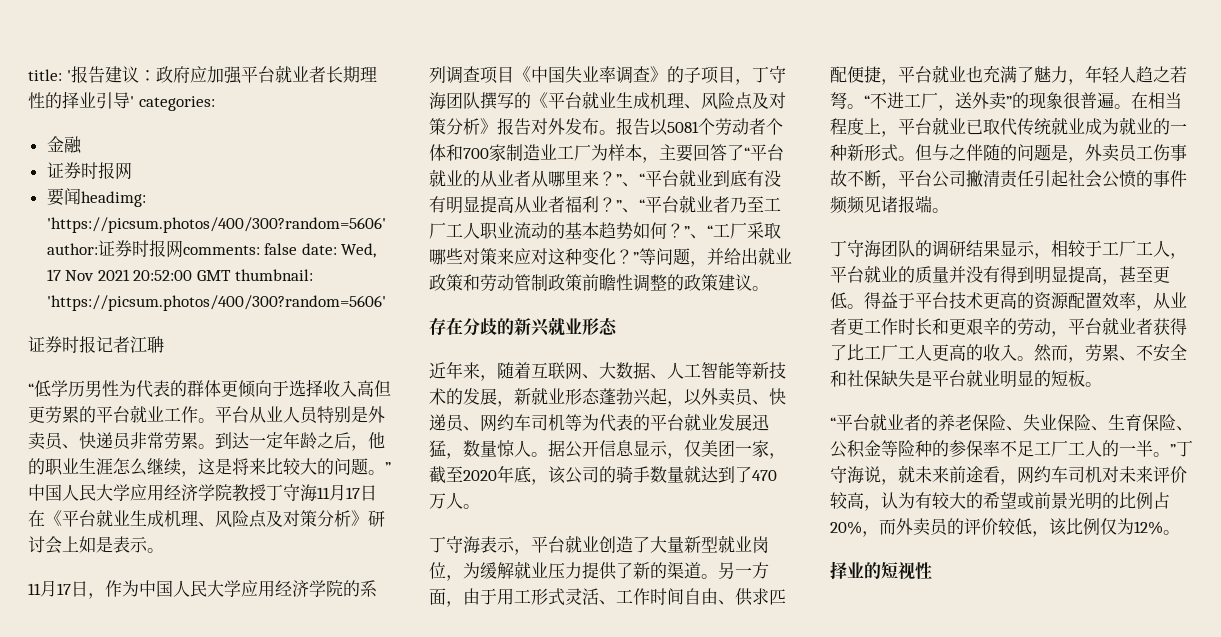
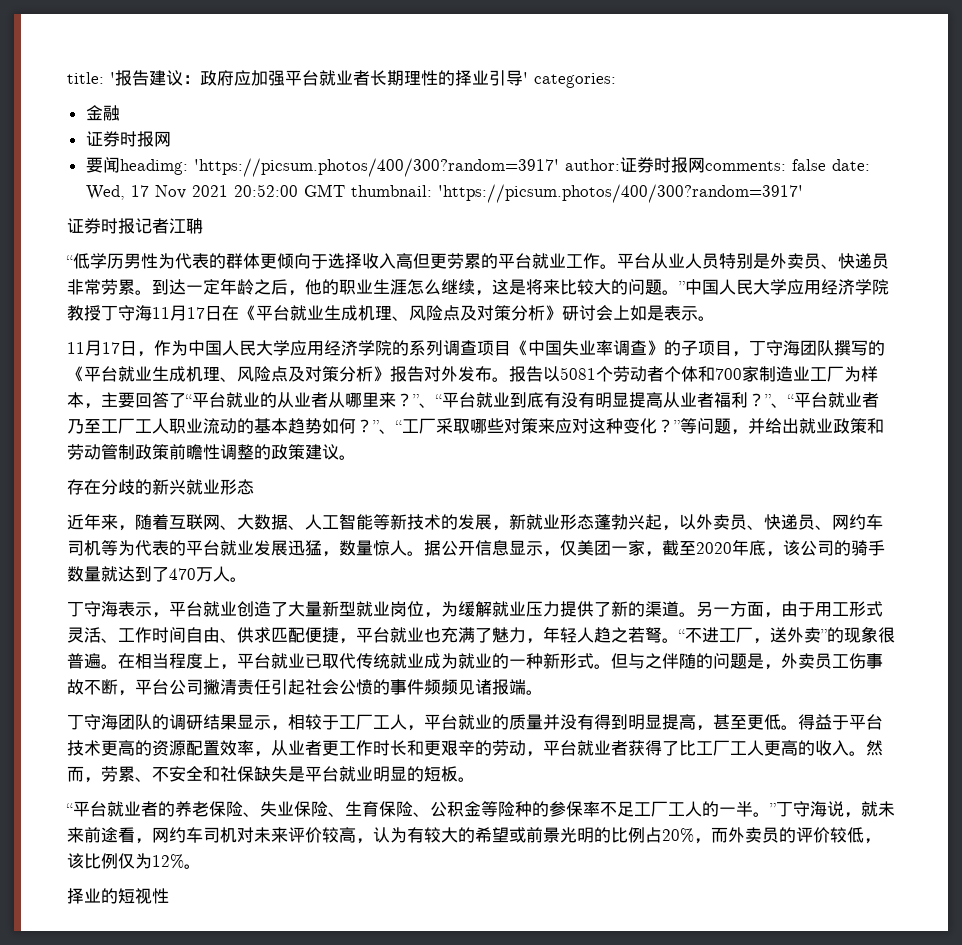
- 要闻headimg: 'https://picsum.photos/400/300?random=5606' author:证券时报网comments: false date: Wed, 17 Nov 2021 20:52:00 GMT thumbnail: 'https://picsum.photos/400/300?random=5606'
+ 要闻headimg: 'https://picsum.photos/400/300?random=3917' author:证券时报网comments: false date: Wed, 17 Nov 2021 20:52:00 GMT thumbnail: 'https://picsum.photos/400/300?random=3917'

